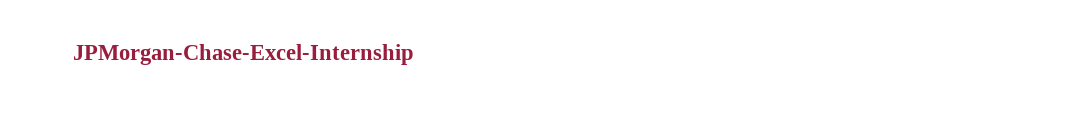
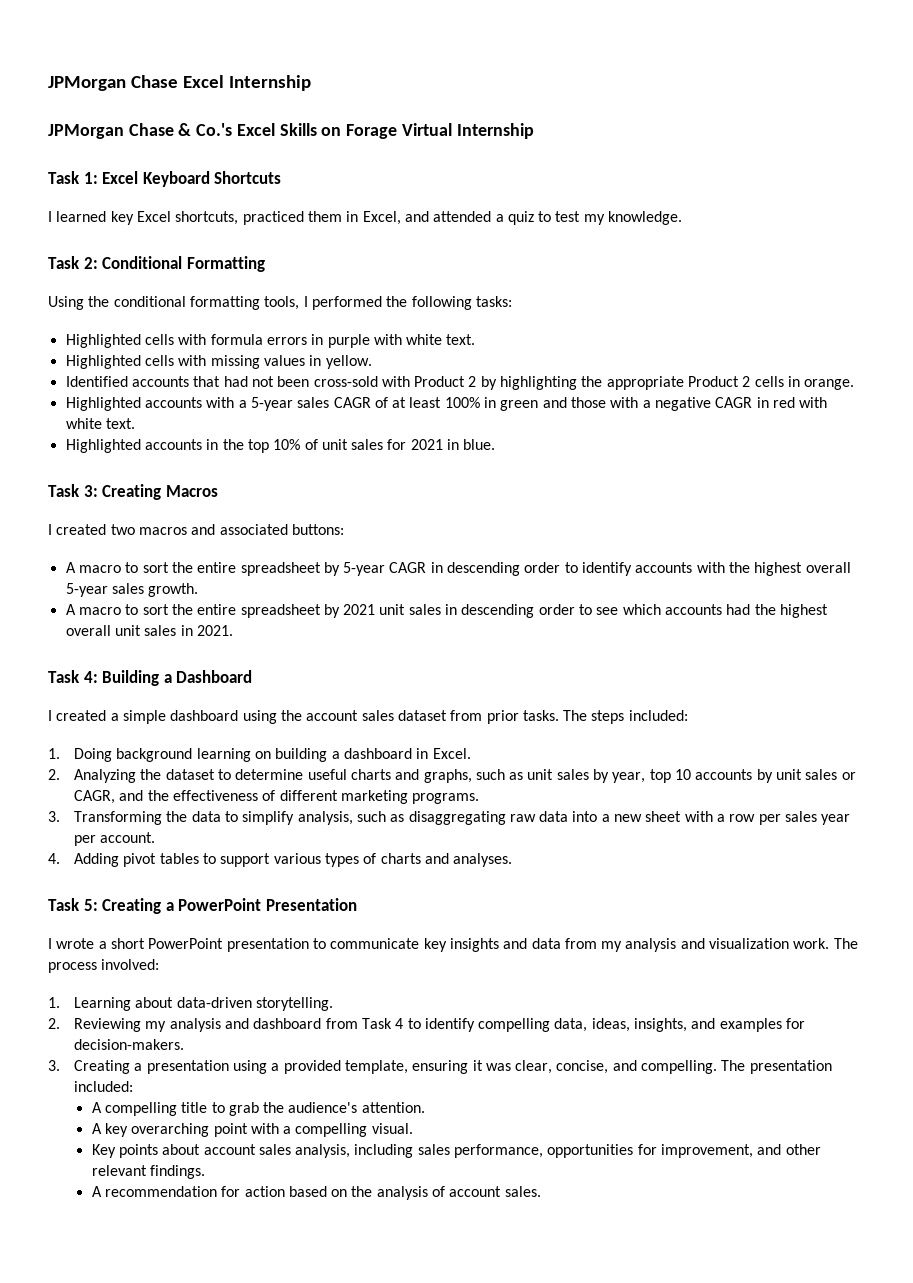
- JPMorgan-Chase-Excel-Internship
+ JPMorgan Chase Excel Internship
+ JPMorgan Chase & Co.'s Excel Skills on Forage Virtual Internship
+ Task 1: Excel Keyboard Shortcuts
+ I learned key Excel shortcuts, practiced them in Excel, and attended a quiz to test my knowledge.
+ Task 2: Conditional Formatting
+ Using the conditional formatting tools, I performed the following tasks:
+ Highlighted cells with formula errors in purple with white text.
+ Highlighted cells with missing values in yellow.
+ Identified accounts that had not been cross-sold with Product 2 by highlighting the appropriate Product 2 cells in orange.
+ Highlighted accounts with a 5-year sales CAGR of at least 100% in green and those with a negative CAGR in red with white text.
+ Highlighted accounts in the top 10% of unit sales for 2021 in blue.
+ Task 3: Creating Macros
+ I created two macros and associated buttons:
+ A macro to sort the entire spreadsheet by 5-year CAGR in descending order to identify accounts with the highest overall 5-year sales growth.
+ A macro to sort the entire spreadsheet by 2021 unit sales in descending order to see which accounts had the highest overall unit sales in 2021.
+ Task 4: Building a Dashboard
+ I created a simple dashboard using the account sales dataset from prior tasks. The steps included:
+ 1. Doing background learning on building a dashboard in Excel.
+ 2. Analyzing the dataset to determine useful charts and graphs, such as unit sales by year, top 10 accounts by unit sales or CAGR, and the effectiveness of different marketing programs.
+ 3. Transforming the data to simplify analysis, such as disaggregating raw data into a new sheet with a row per sales year per account.
+ 4. Adding pivot tables to support various types of charts and analyses.
+ Task 5: Creating a PowerPoint Presentation
+ I wrote a short PowerPoint presentation to communicate key insights and data from my analysis and visualization work. The process involved:
+ 1. Learning about data-driven storytelling.
+ 2. Reviewing my analysis and dashboard from Task 4 to identify compelling data, ideas, insights, and examples for decision-makers.
+ 3. Creating a presentation using a provided template, ensuring it was clear, concise, and compelling. The presentation included:
+ A compelling title to grab the audience's attention.
+ A key overarching point with a compelling visual.
+ Key points about account sales analysis, including sales performance, opportunities for improvement, and other relevant findings.
+ A recommendation for action based on the analysis of account sales.

